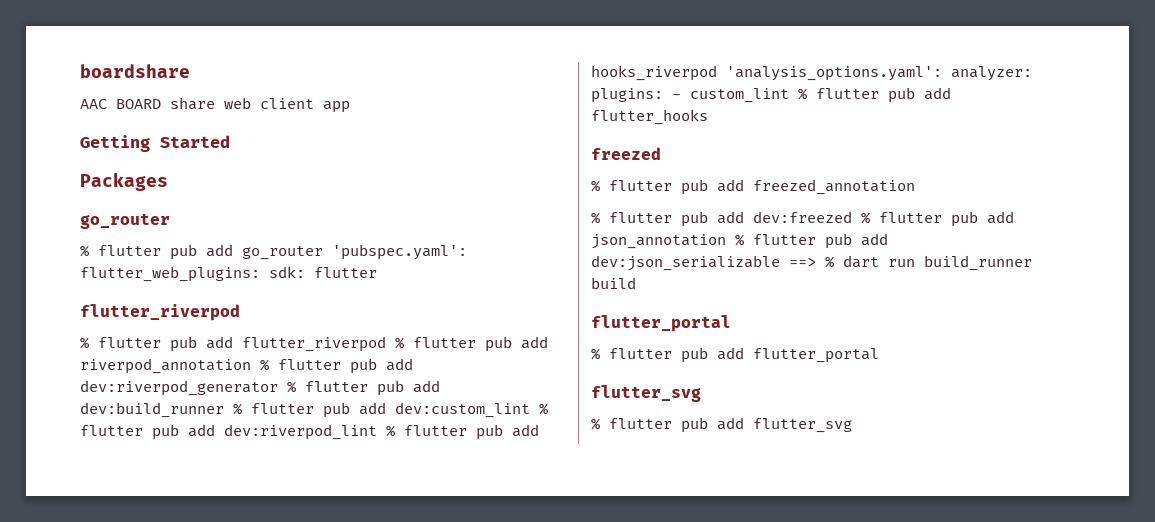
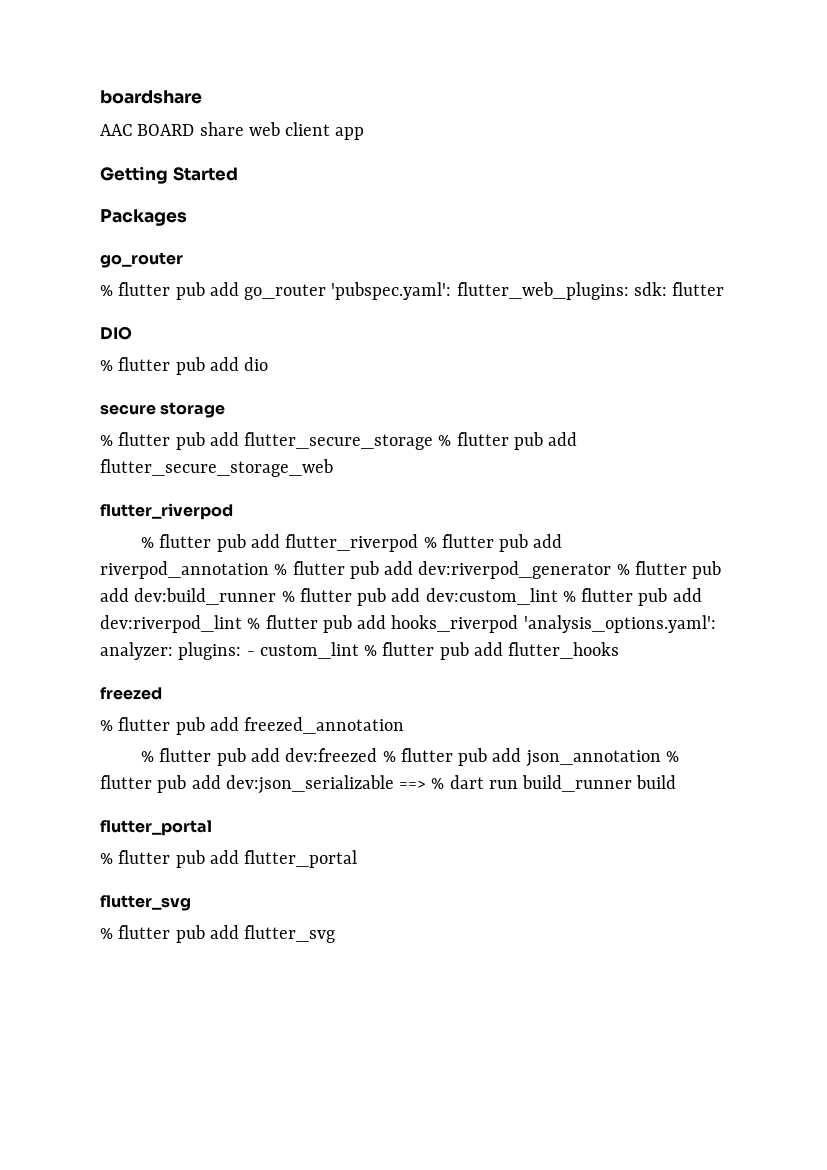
+ DIO
+ % flutter pub add dio
+ secure storage
+ % flutter pub add flutter_secure_storage % flutter pub add flutter_secure_storage_web

